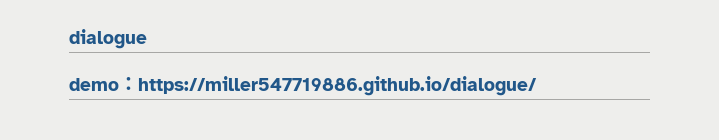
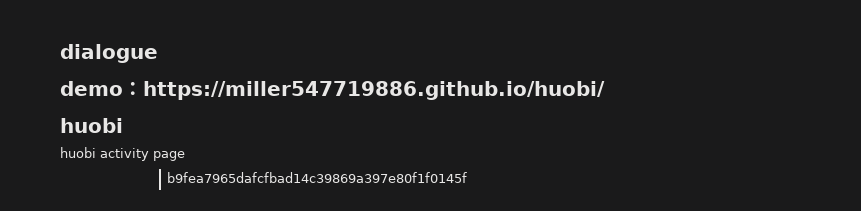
- demo：https://miller547719886.github.io/dialogue/
+ demo：https://miller547719886.github.io/huobi/
+ huobi
+ huobi activity page
+ b9fea7965dafcfbad14c39869a397e80f1f0145f

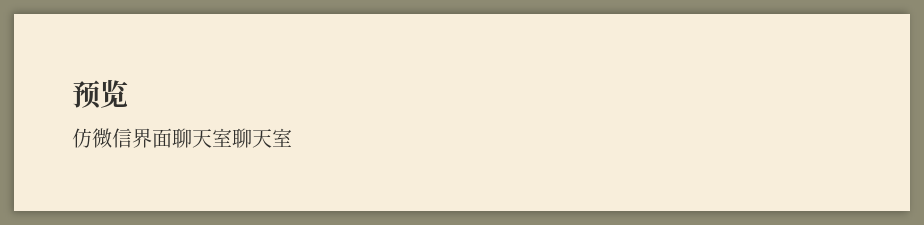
- dialogue
- demo：https://miller547719886.github.io/huobi/
- huobi
- huobi activity page
- b9fea7965dafcfbad14c39869a397e80f1f0145f
+ 预览
+ 仿微信界面聊天室聊天室

